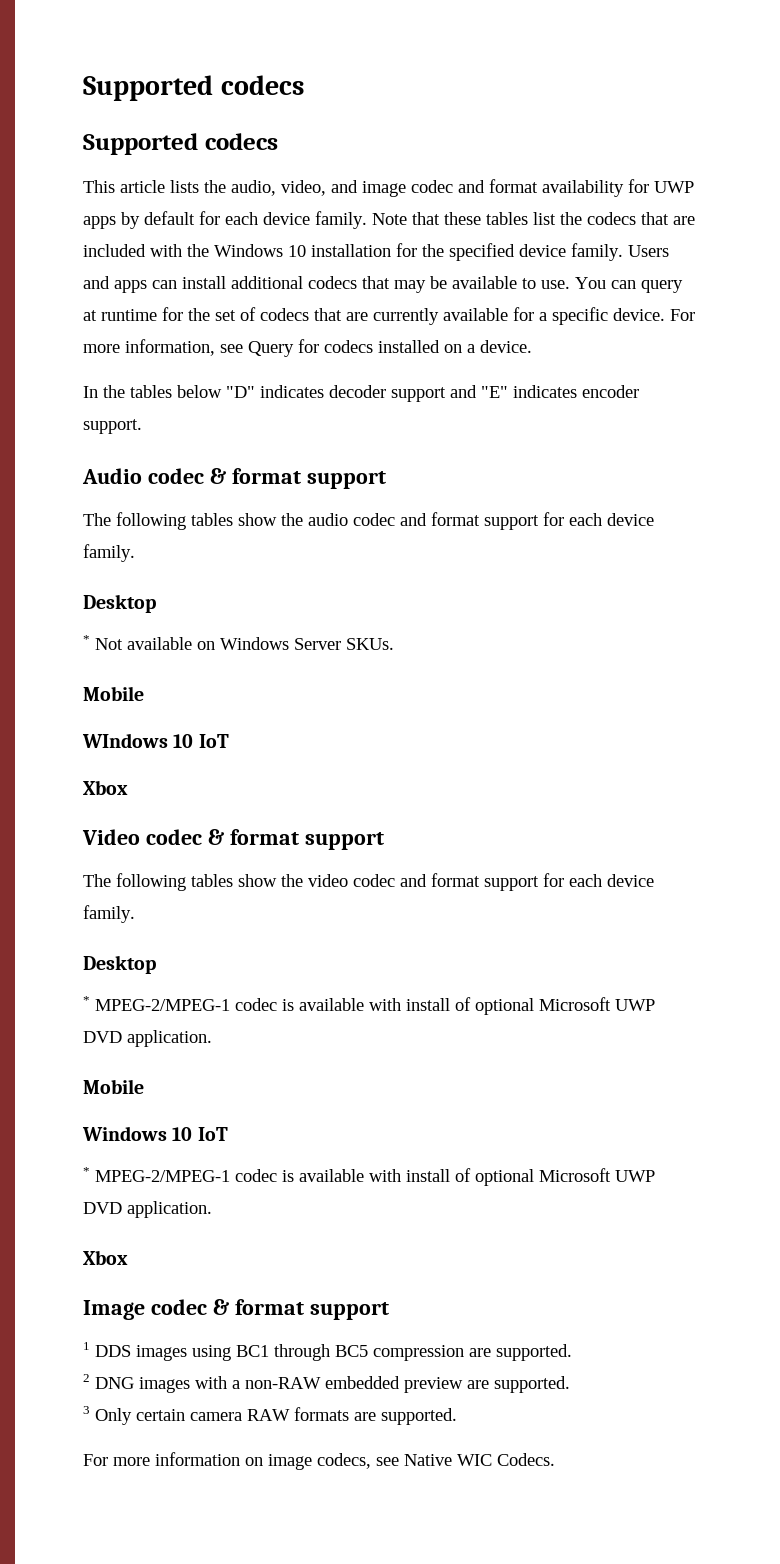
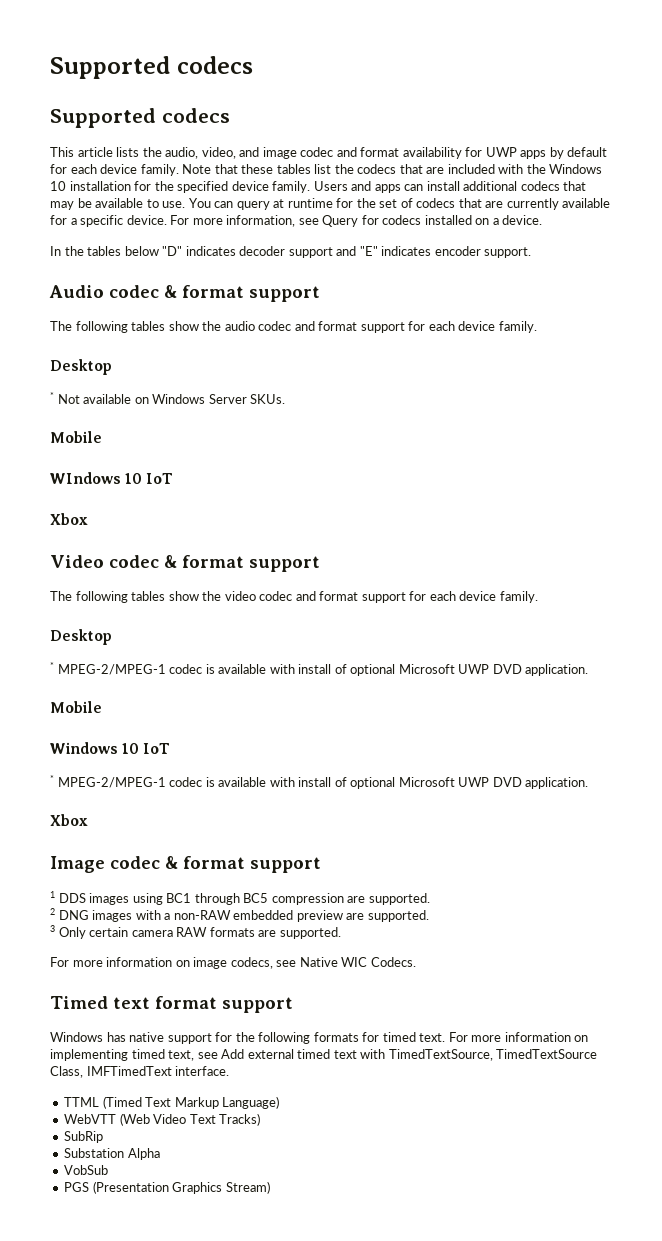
+ Timed text format support
+ Windows has native support for the following formats for timed text. For more information on implementing timed text, see Add external timed text with TimedTextSource, TimedTextSource Class, IMFTimedText interface.
+ TTML (Timed Text Markup Language)
+ WebVTT (Web Video Text Tracks)
+ SubRip
+ Substation Alpha
+ VobSub
+ PGS (Presentation Graphics Stream)

